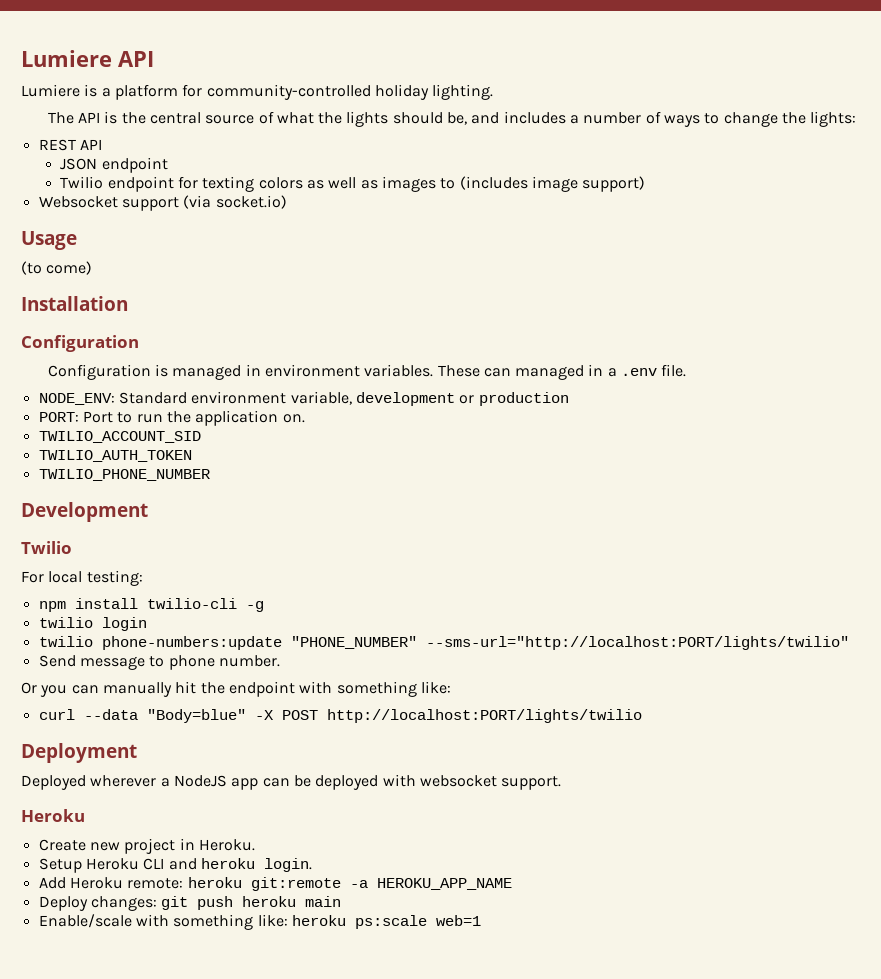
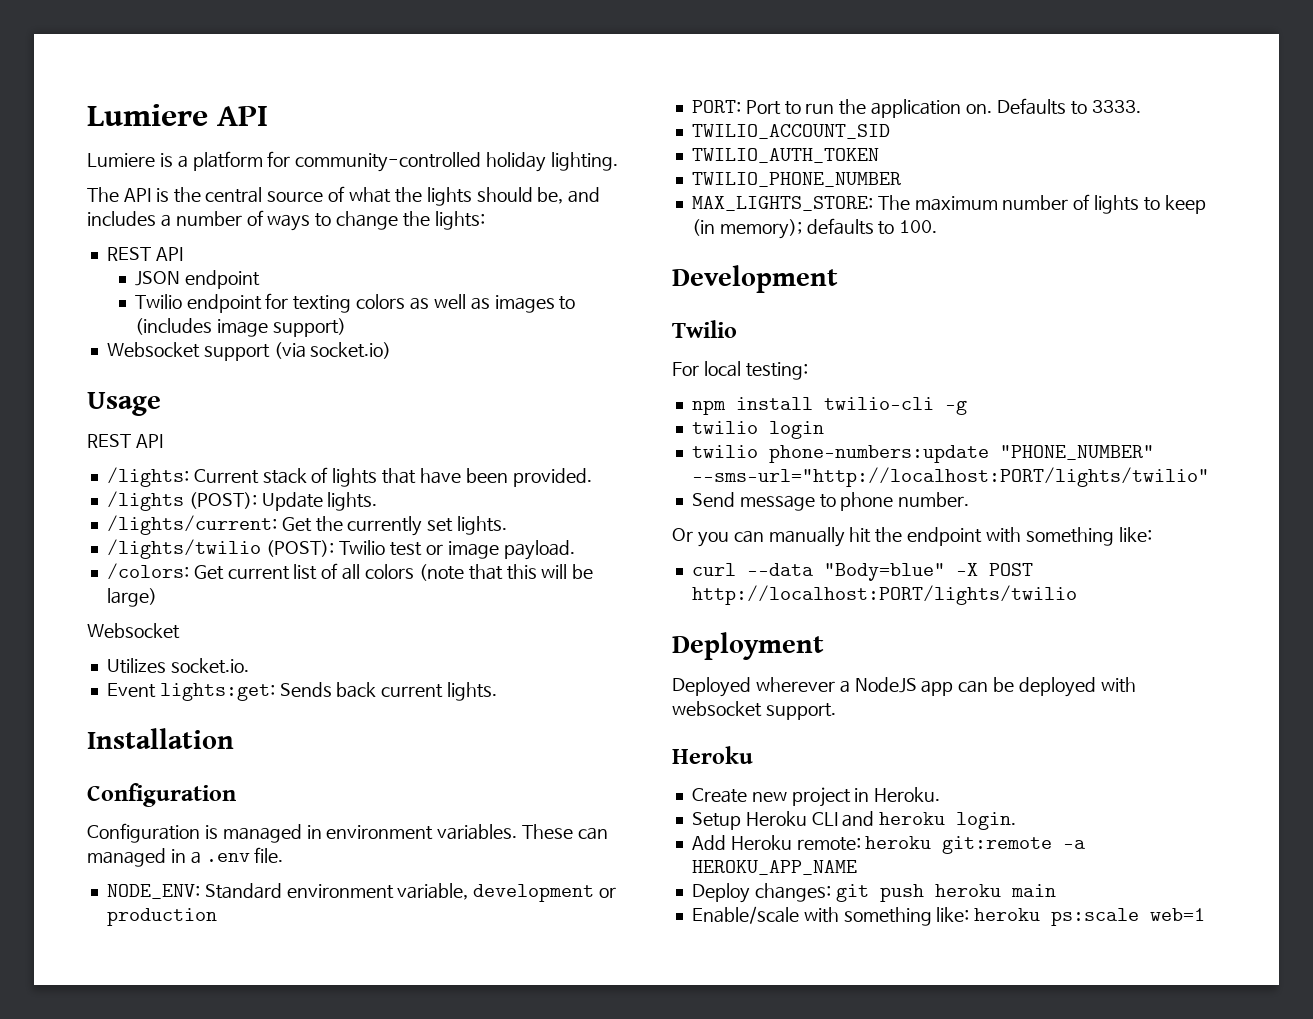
  Usage
- (to come)
+ REST API
+ /lights: Current stack of lights that have been provided.
+ /lights (POST): Update lights.
+ /lights/current: Get the currently set lights.
+ /lights/twilio (POST): Twilio test or image payload.
+ /colors: Get current list of all colors (note that this will be large)
+ Websocket
+ Utilizes socket.io.
+ Event lights:get: Sends back current lights.
+ Defaults to 3333.
+ MAX_LIGHTS_STORE: The maximum number of lights to keep (in memory); defaults to 100.

